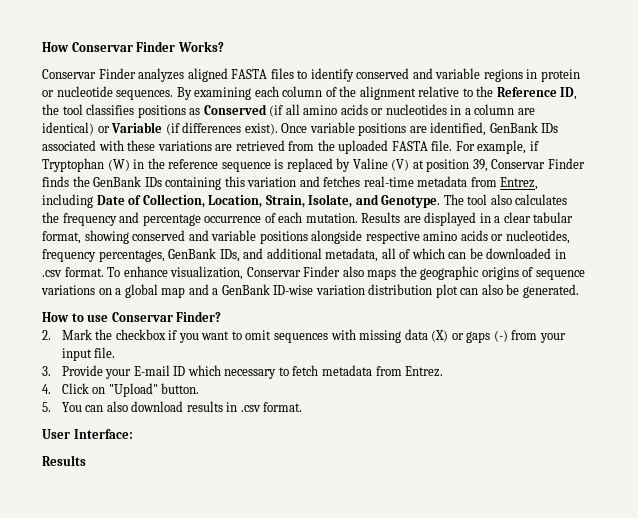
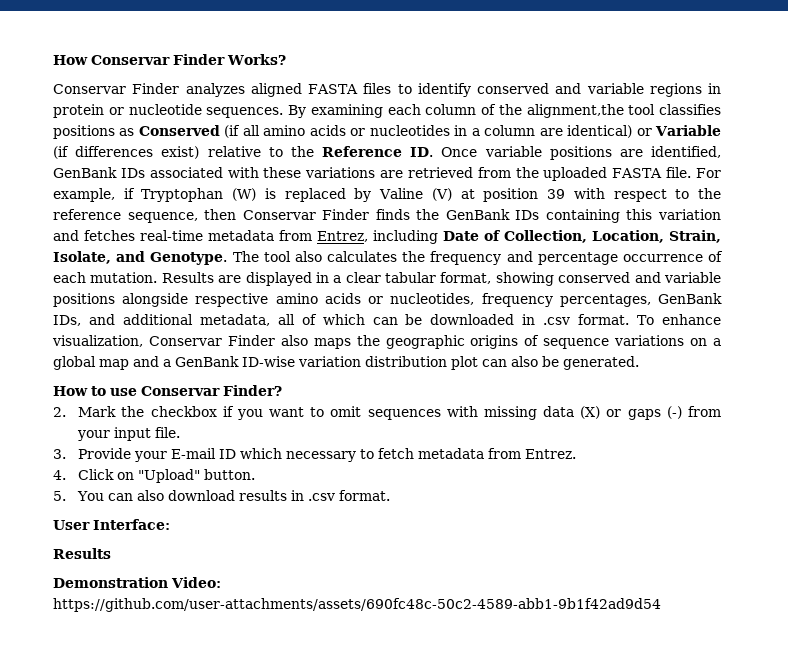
- By examining each column of the alignment relative to the Reference ID, the tool classifies positions as Conserved (if all amino acids or nucleotides in a column are identical) or Variable (if differences exist). Once variable positions are identified, GenBank IDs associated with these variations are retrieved from the uploaded FASTA file.
+ By examining each column of the alignment,the tool classifies positions as Conserved (if all amino acids or nucleotides in a column are identical) or Variable (if differences exist) relative to the Reference ID. Once variable positions are identified, GenBank IDs associated with these variations are retrieved from the uploaded FASTA file.
- For example, if Tryptophan (W) in the reference sequence is replaced by Valine (V) at position 39, Conservar Finder finds the GenBank IDs containing this variation and fetches real-time metadata from Entrez, including Date of Collection, Location, Strain, Isolate, and Genotype.
+ For example, if Tryptophan (W) is replaced by Valine (V) at position 39 with respect to the reference sequence, then Conservar Finder finds the GenBank IDs containing this variation and fetches real-time metadata from Entrez, including Date of Collection, Location, Strain, Isolate, and Genotype.
+ Demonstration Video: https://github.com/user-attachments/assets/690fc48c-50c2-4589-abb1-9b1f42ad9d54

